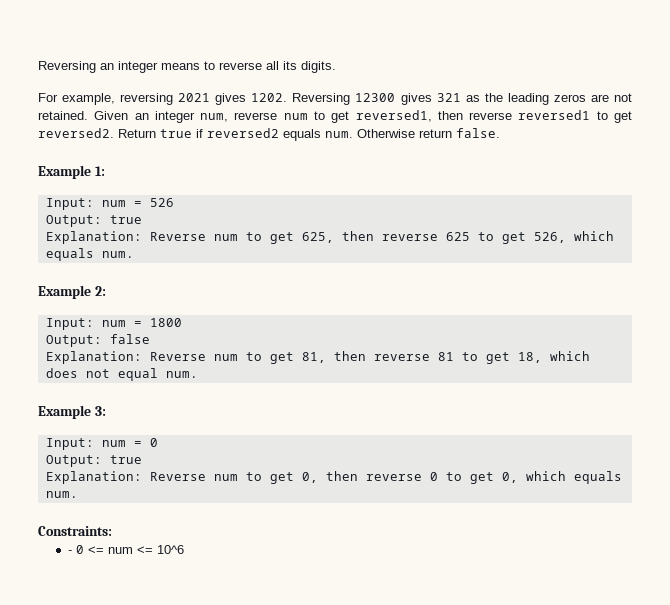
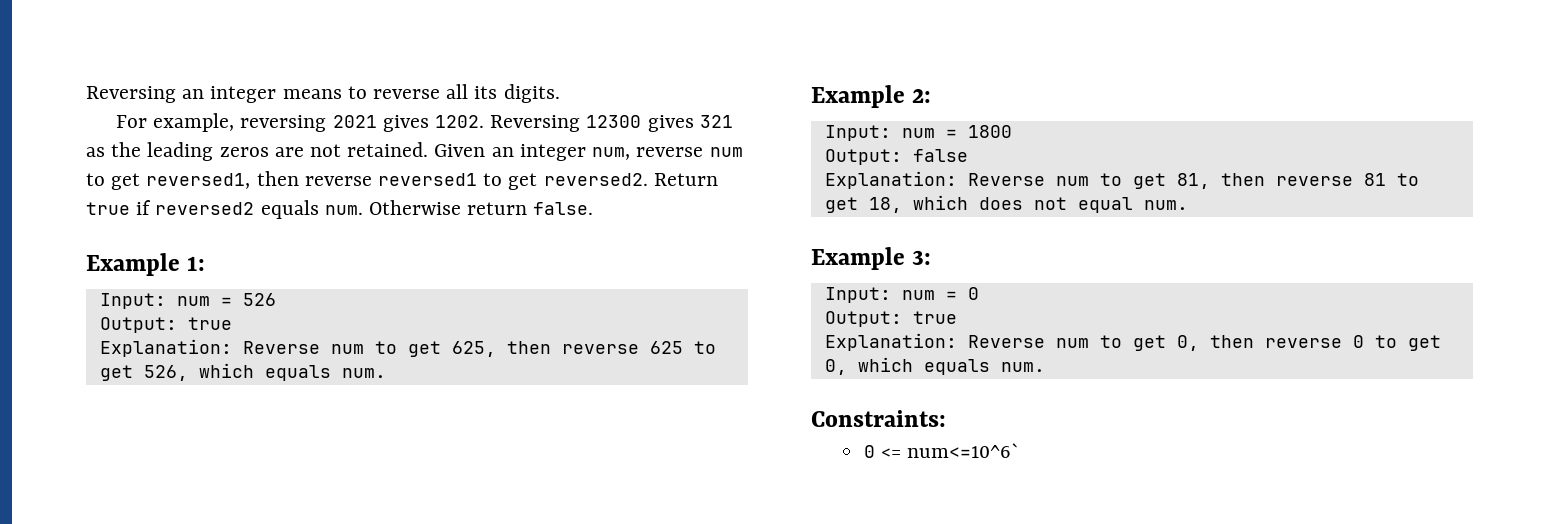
- - 0 <= num <= 10^6
+ 0 <= num<=10^6`

